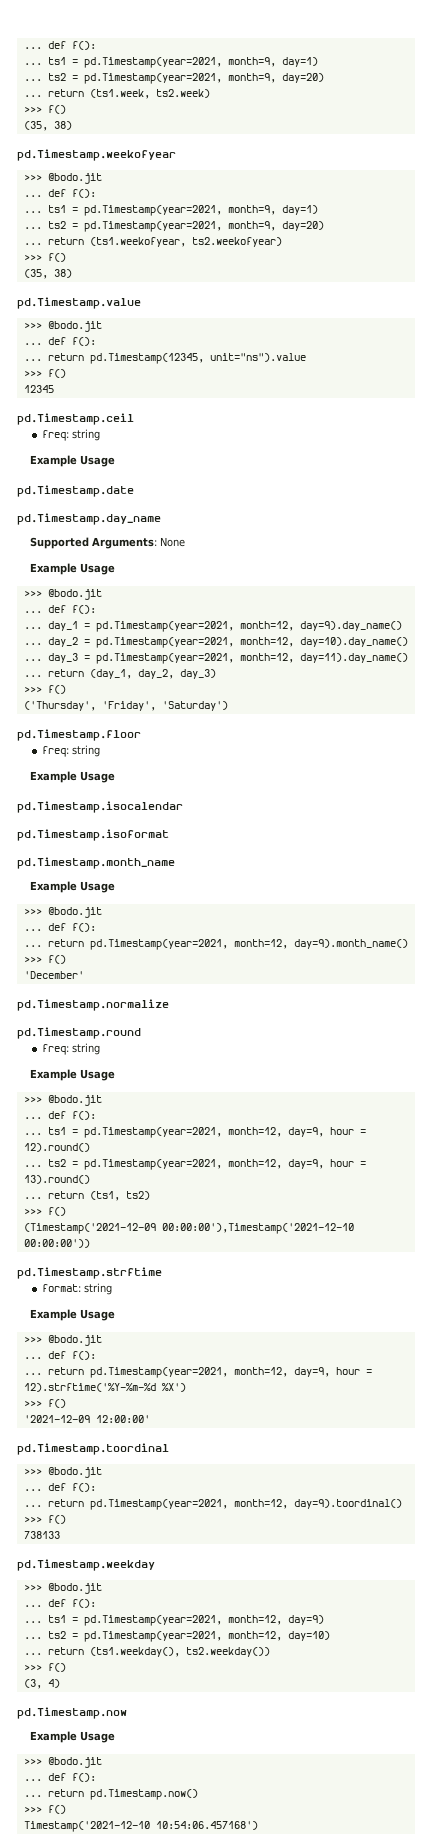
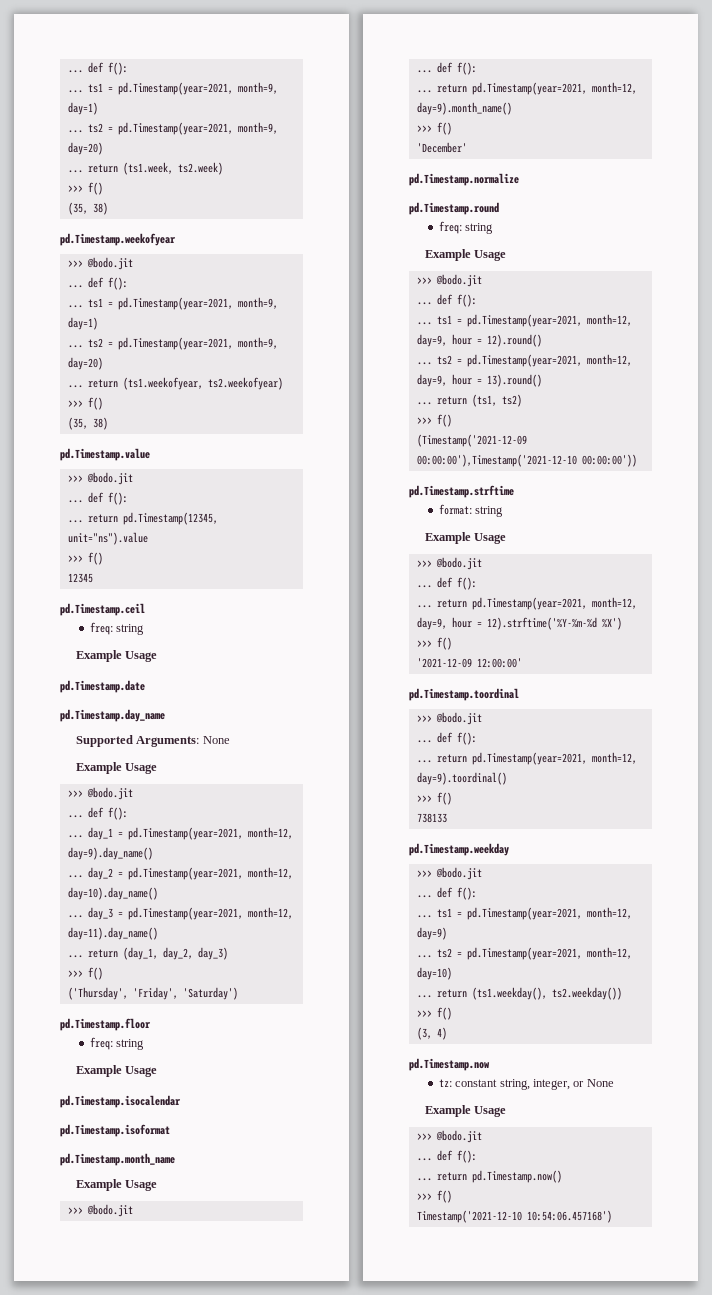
+ tz: constant string, integer, or None

